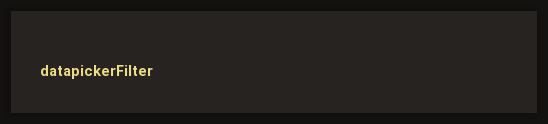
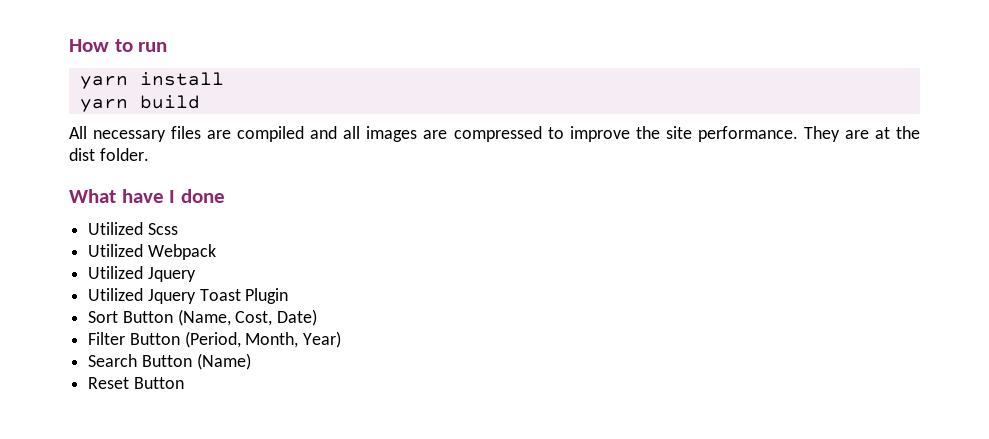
- datapickerFilter
+ How to run
+ yarn install
+ yarn build
+ All necessary files are compiled and all images are compressed to improve the site performance. They are at the dist folder.
+ What have I done
+ Utilized Scss
+ Utilized Webpack
+ Utilized Jquery
+ Utilized Jquery Toast Plugin
+ Sort Button (Name, Cost, Date)
+ Filter Button (Period, Month, Year)
+ Search Button (Name)
+ Reset Button

